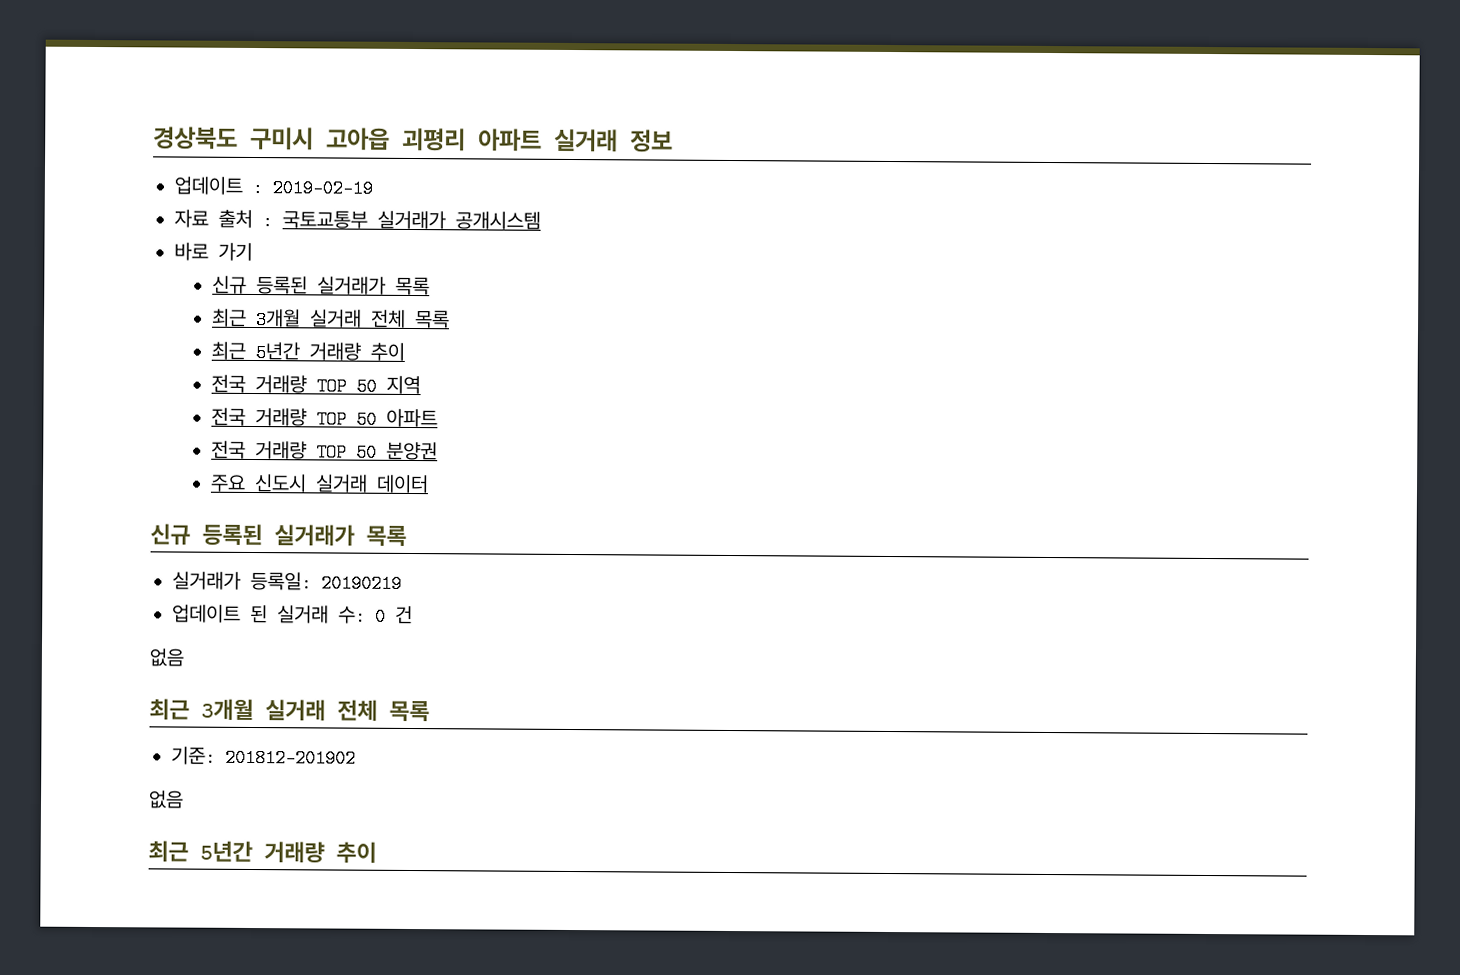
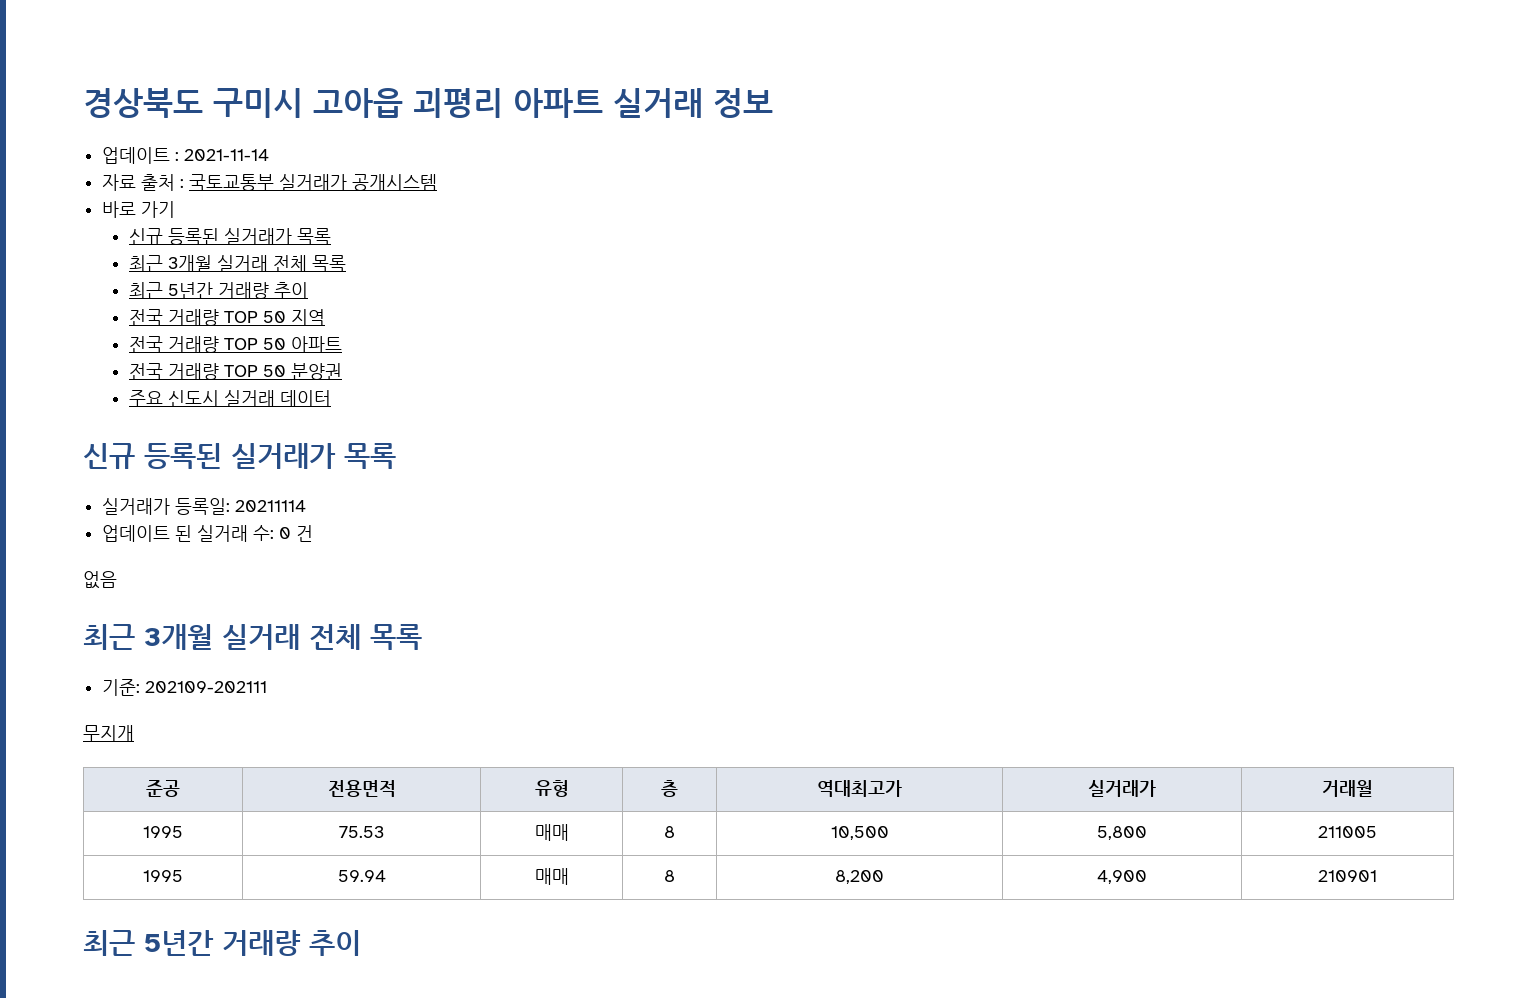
- 업데이트 : 2019-02-19
+ 업데이트 : 2021-11-14
- 실거래가 등록일: 20190219
+ 실거래가 등록일: 20211114
- 기준: 201812-201902
- 없음
+ 기준: 202109-202111
+ 무지개
+ 준공 | 전용면적 | 유형 | 층 | 역대최고가 | 실거래가 | 거래월
+ 1995 | 75.53 | 매매 | 8 | 10,500 | 5,800 | 211005
+ 1995 | 59.94 | 매매 | 8 | 8,200 | 4,900 | 210901

